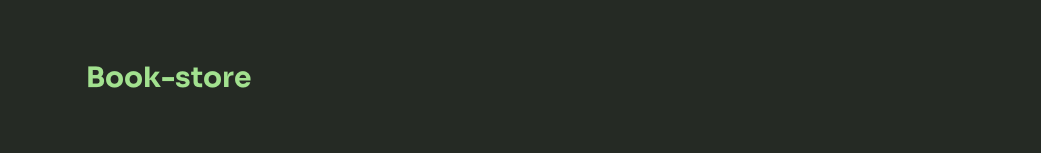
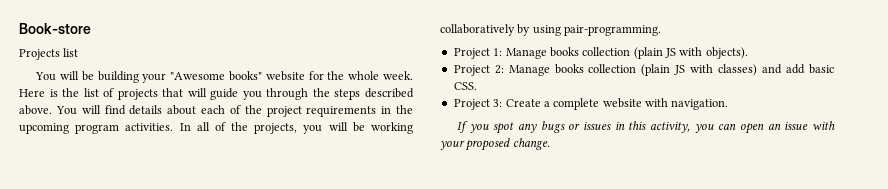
+ Projects list
+ You will be building your "Awesome books" website for the whole week. Here is the list of projects that will guide you through the steps described above. You will find details about each of the project requirements in the upcoming program activities. In all of the projects, you will be working collaboratively by using pair-programming.
+ Project 1: Manage books collection (plain JS with objects).
+ Project 2: Manage books collection (plain JS with classes) and add basic CSS.
+ Project 3: Create a complete website with navigation.
+ If you spot any bugs or issues in this activity, you can open an issue with your proposed change.

